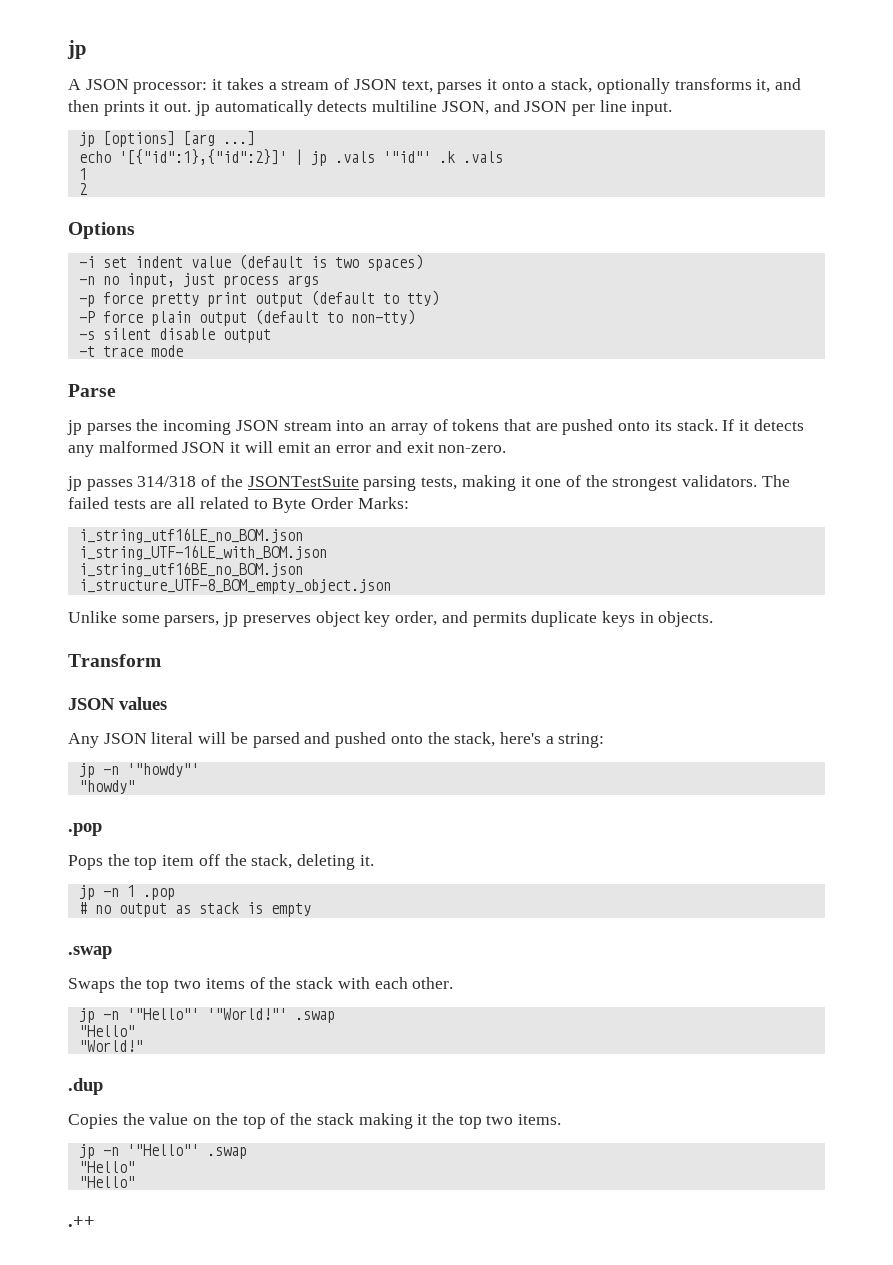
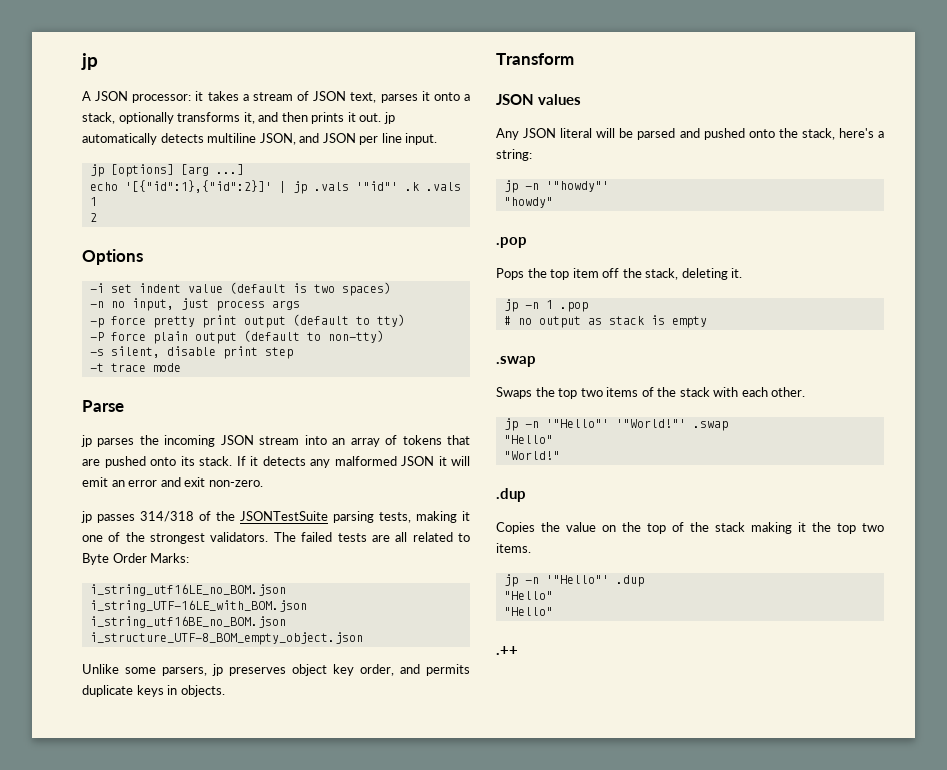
- -s silent disable output
+ -s silent, disable print step
- jp -n '"Hello"' .swap
+ jp -n '"Hello"' .dup

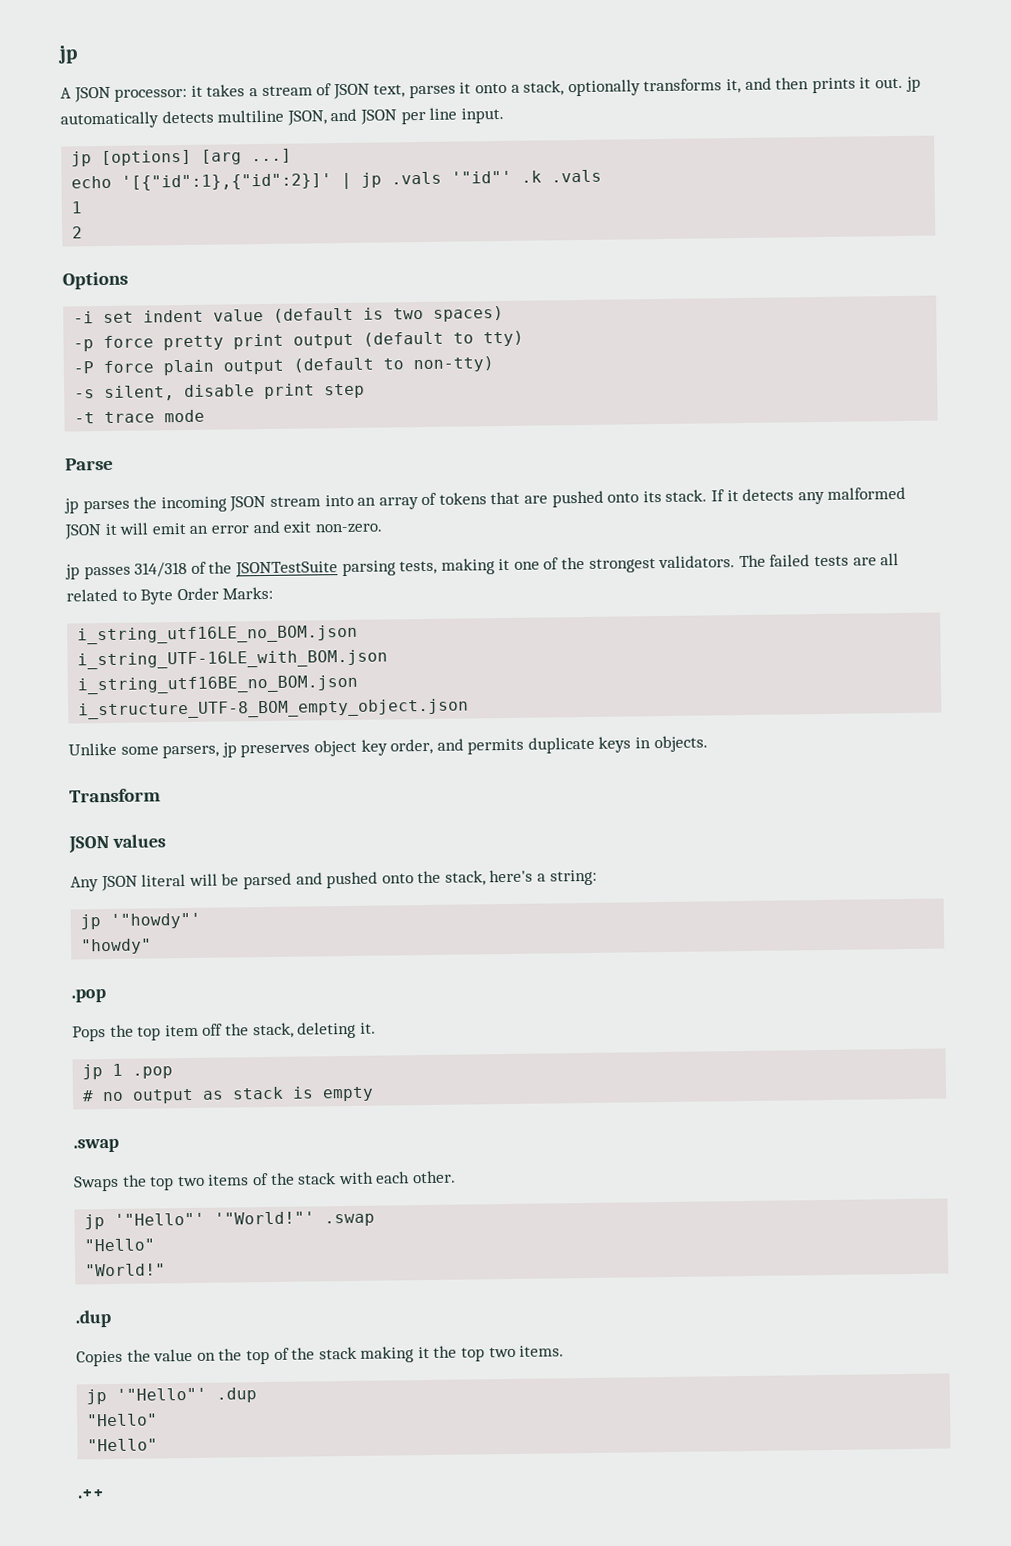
- -n no input, just process args
- jp -n '"howdy"'
+ jp '"howdy"'
- jp -n 1 .pop
+ jp 1 .pop
- jp -n '"Hello"' '"World!"' .swap
+ jp '"Hello"' '"World!"' .swap
- jp -n '"Hello"' .dup
+ jp '"Hello"' .dup

